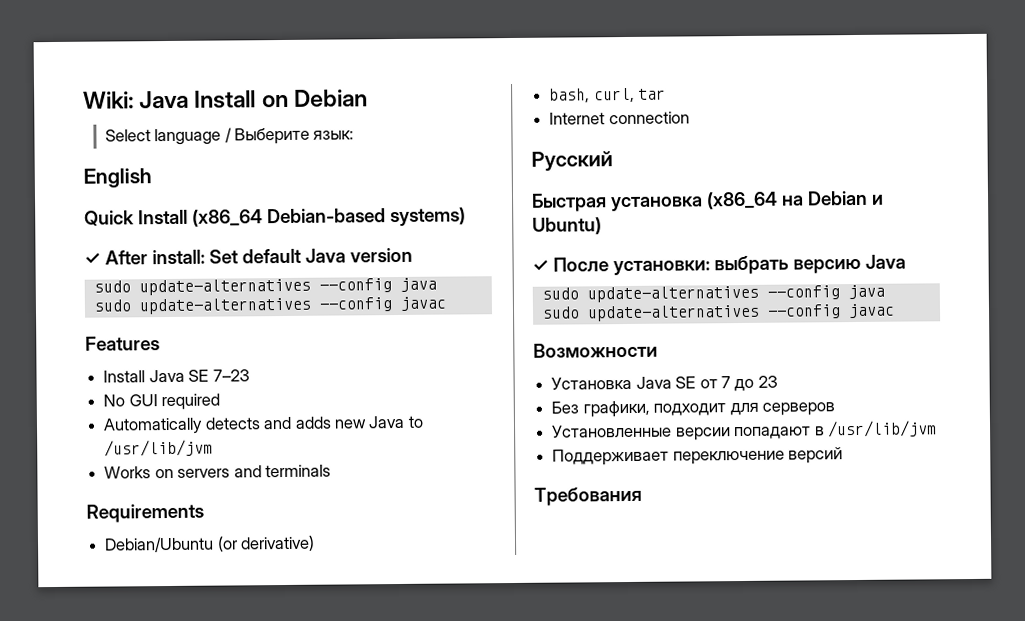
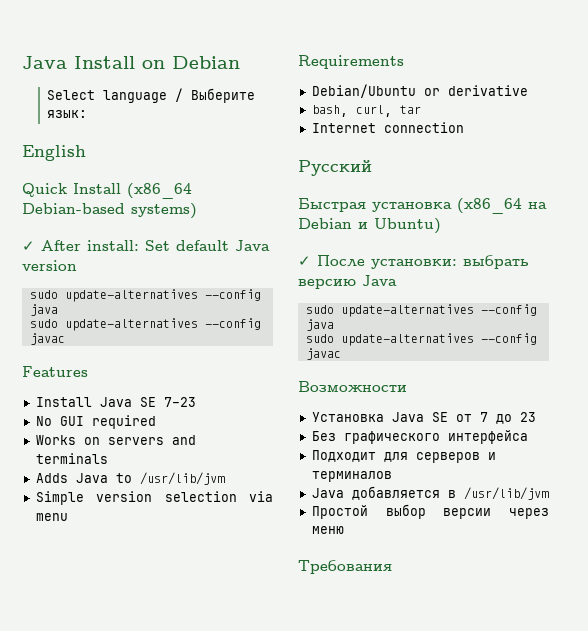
- Wiki: Java Install on Debian
+ Java Install on Debian
- Automatically detects and adds new Java to /usr/lib/jvm
+ Adds Java to /usr/lib/jvm
+ Simple version selection via menu
- Debian/Ubuntu (or derivative)
+ Debian/Ubuntu or derivative
- Без графики, подходит для серверов
- Установленные версии попадают в /usr/lib/jvm
- Поддерживает переключение версий
+ Без графического интерфейса
+ Подходит для серверов и терминалов
+ Java добавляется в /usr/lib/jvm
+ Простой выбор версии через меню

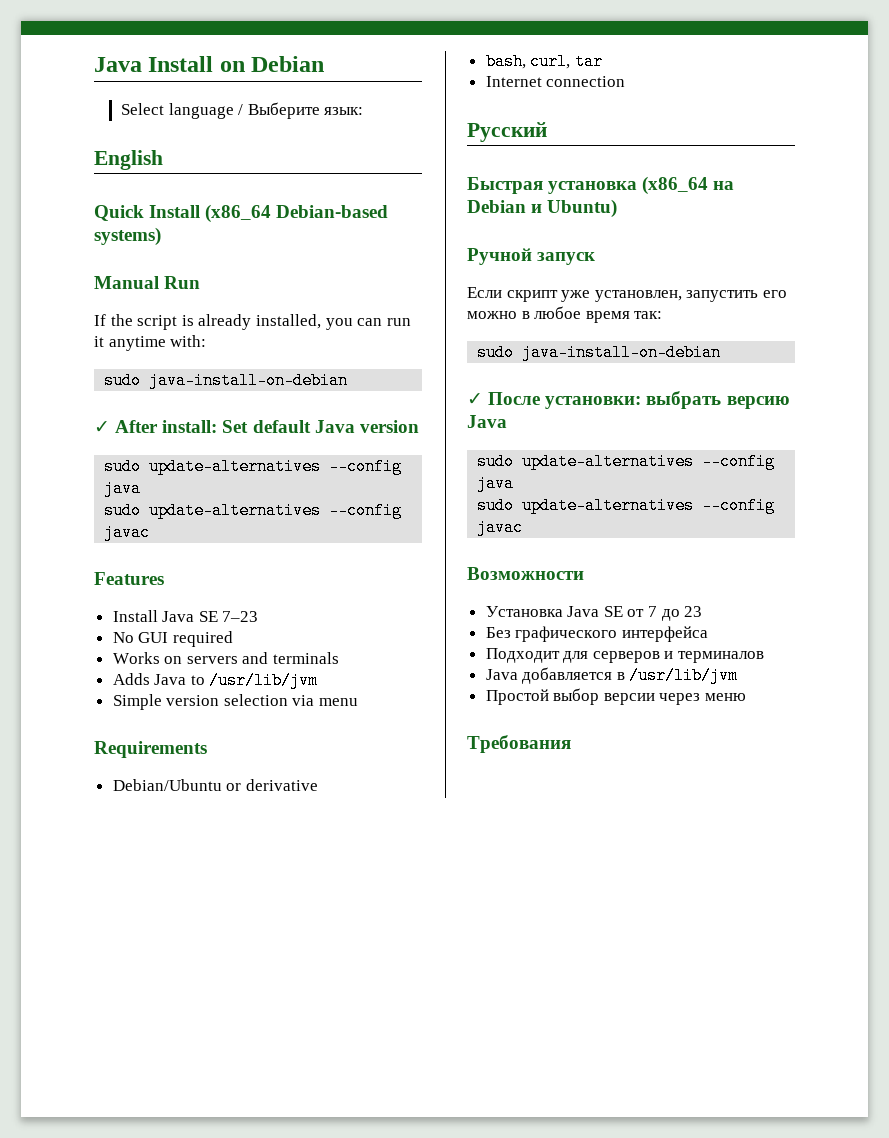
+ Manual Run
+ If the script is already installed, you can run it anytime with:
+ sudo java-install-on-debian
+ Ручной запуск
+ Если скрипт уже установлен, запустить его можно в любое время так:
+ sudo java-install-on-debian

